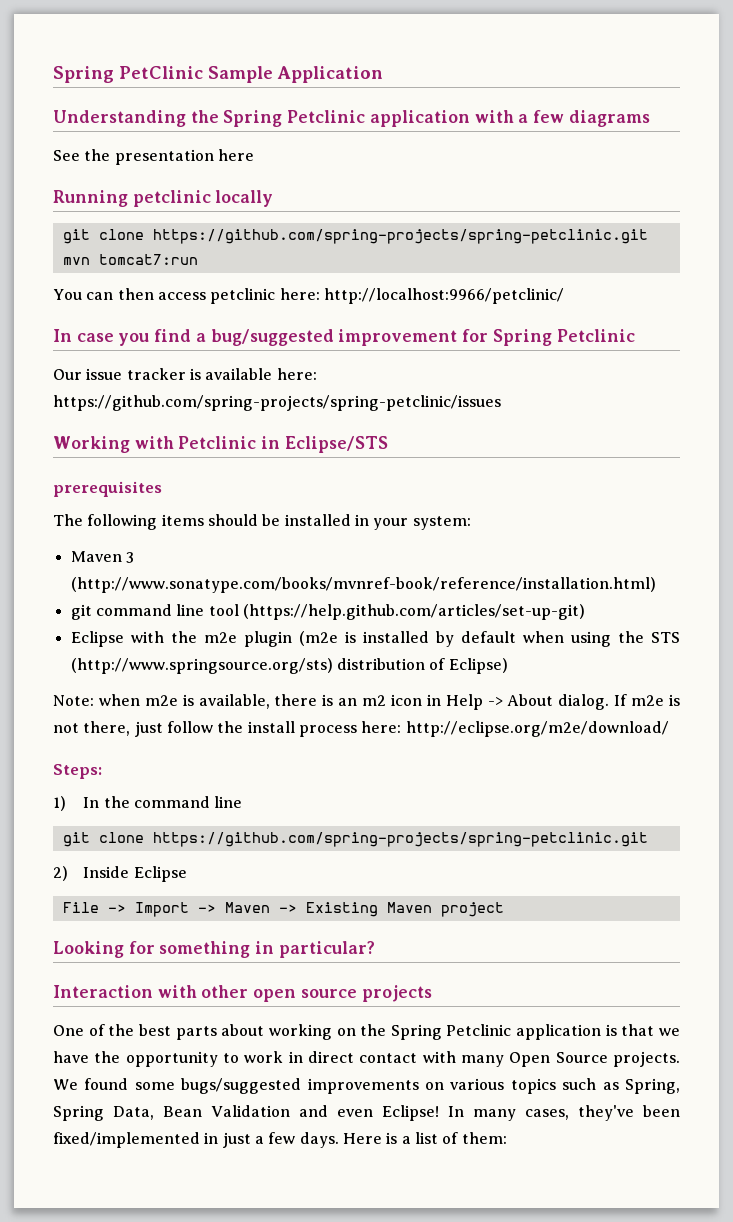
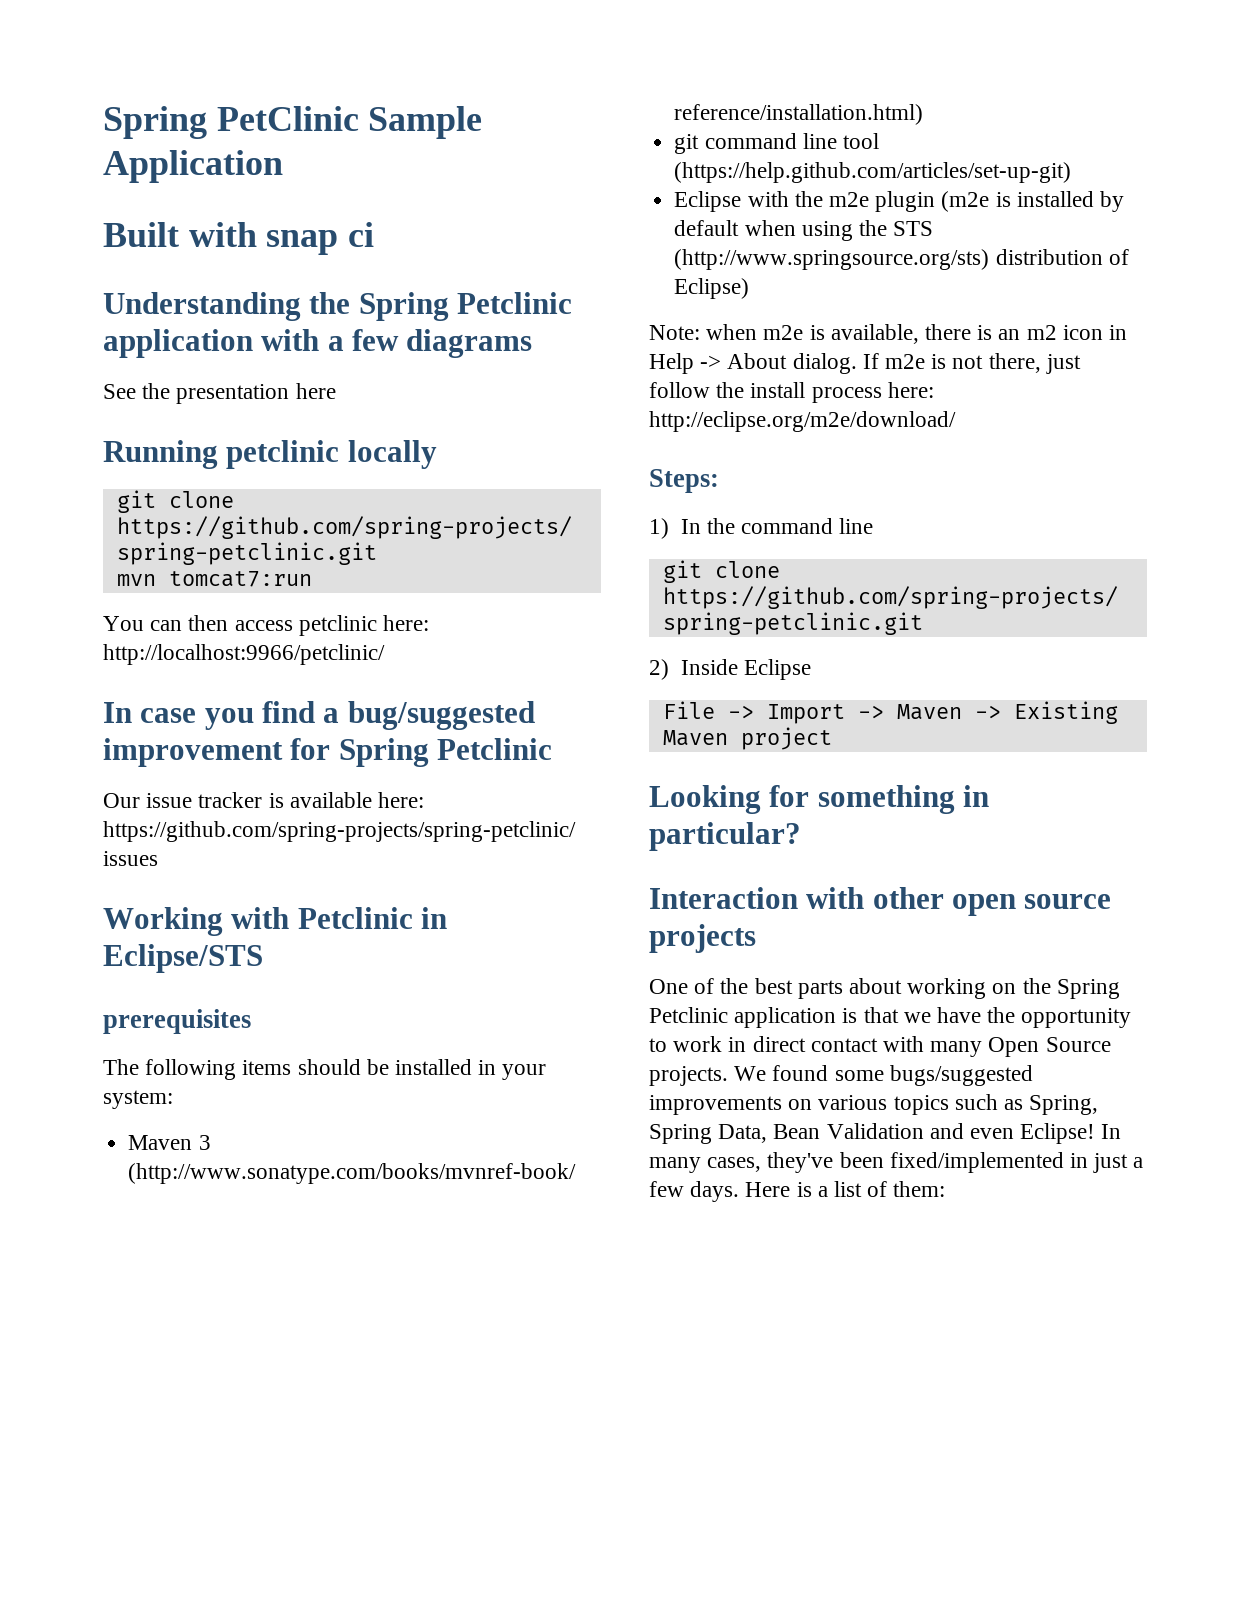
+ Built with snap ci

